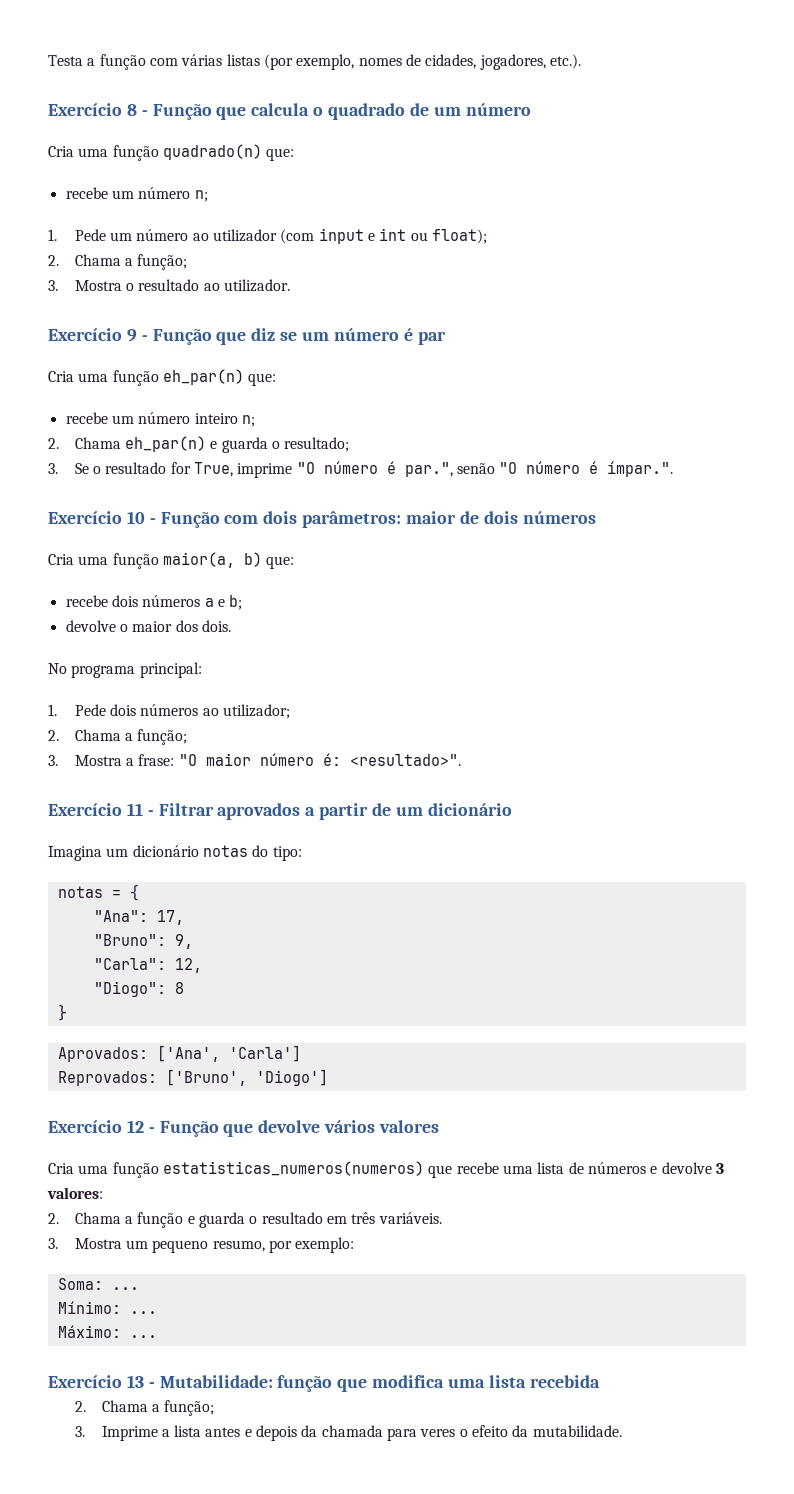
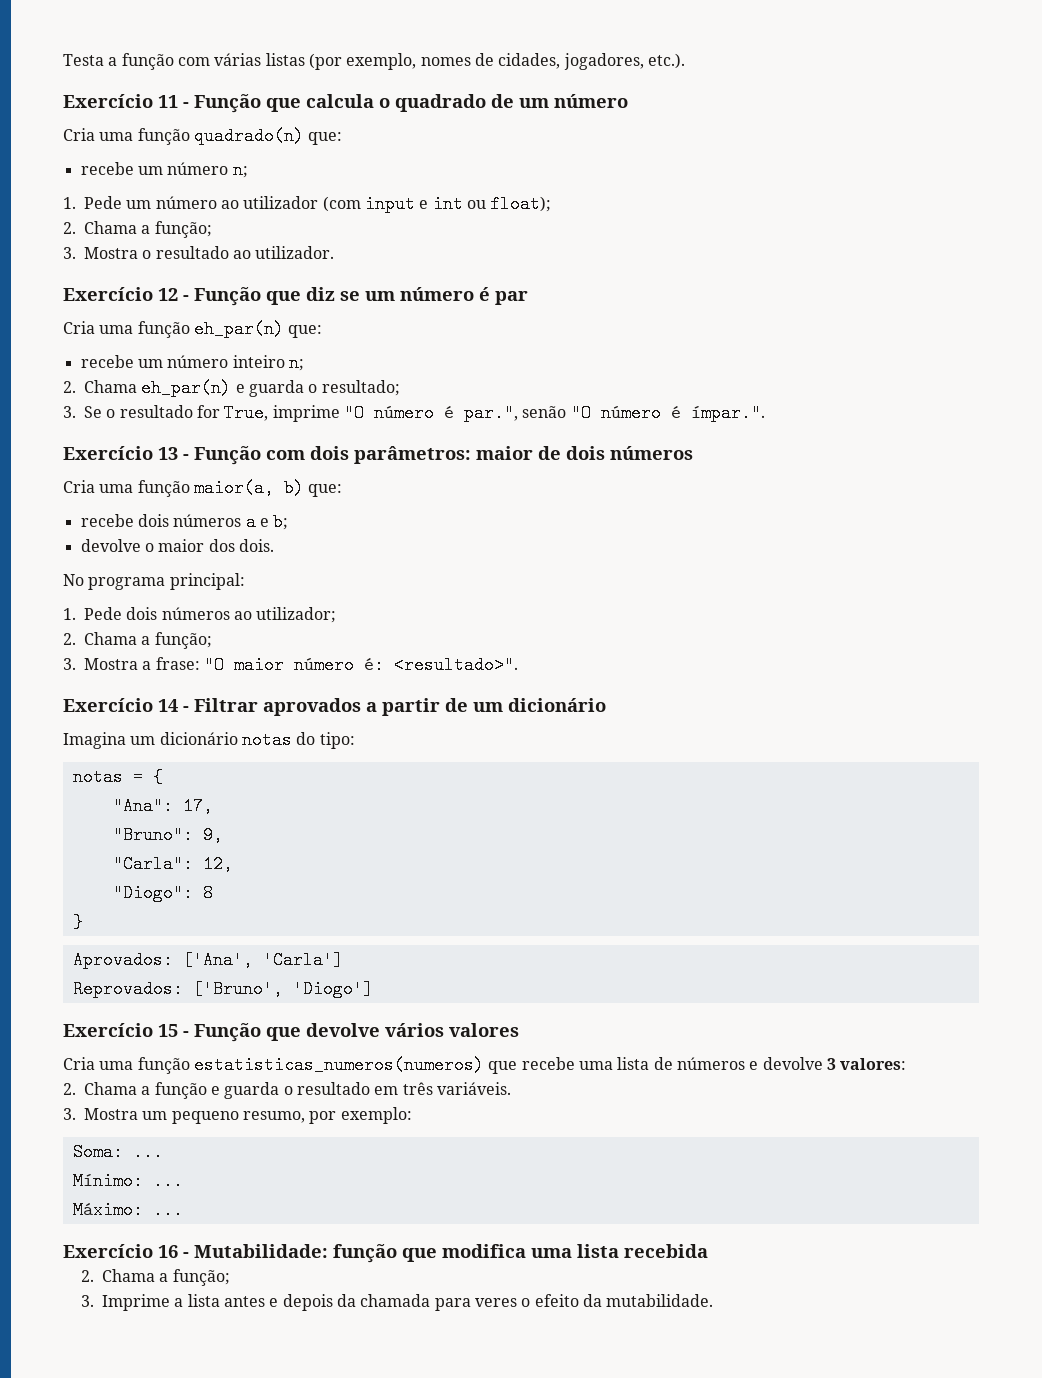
- Exercício 8 - Função que calcula o quadrado de um número
+ Exercício 11 - Função que calcula o quadrado de um número
- Exercício 9 - Função que diz se um número é par
+ Exercício 12 - Função que diz se um número é par
- Exercício 10 - Função com dois parâmetros: maior de dois números
+ Exercício 13 - Função com dois parâmetros: maior de dois números
- Exercício 11 - Filtrar aprovados a partir de um dicionário
+ Exercício 14 - Filtrar aprovados a partir de um dicionário
- Exercício 12 - Função que devolve vários valores
+ Exercício 15 - Função que devolve vários valores
- Exercício 13 - Mutabilidade: função que modifica uma lista recebida
+ Exercício 16 - Mutabilidade: função que modifica uma lista recebida

